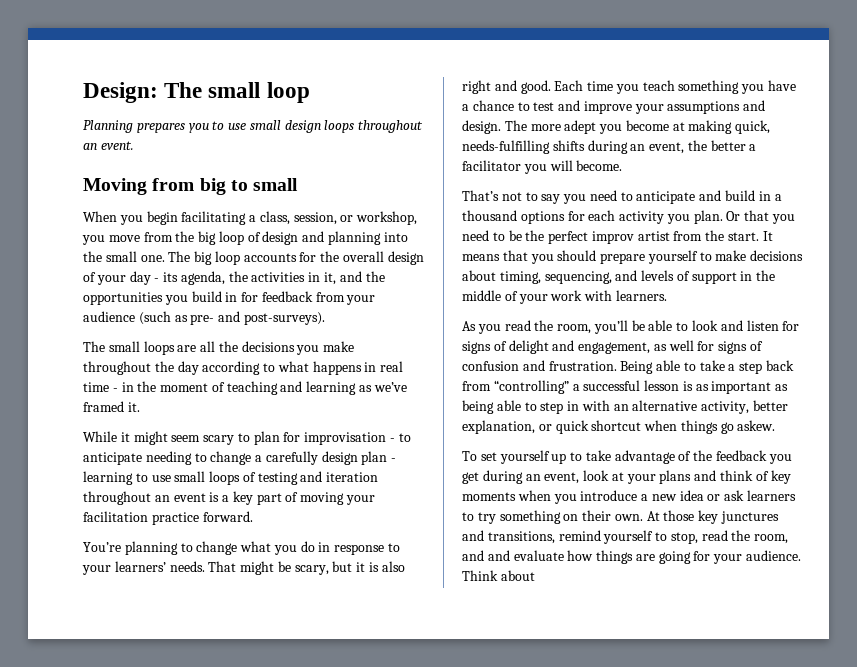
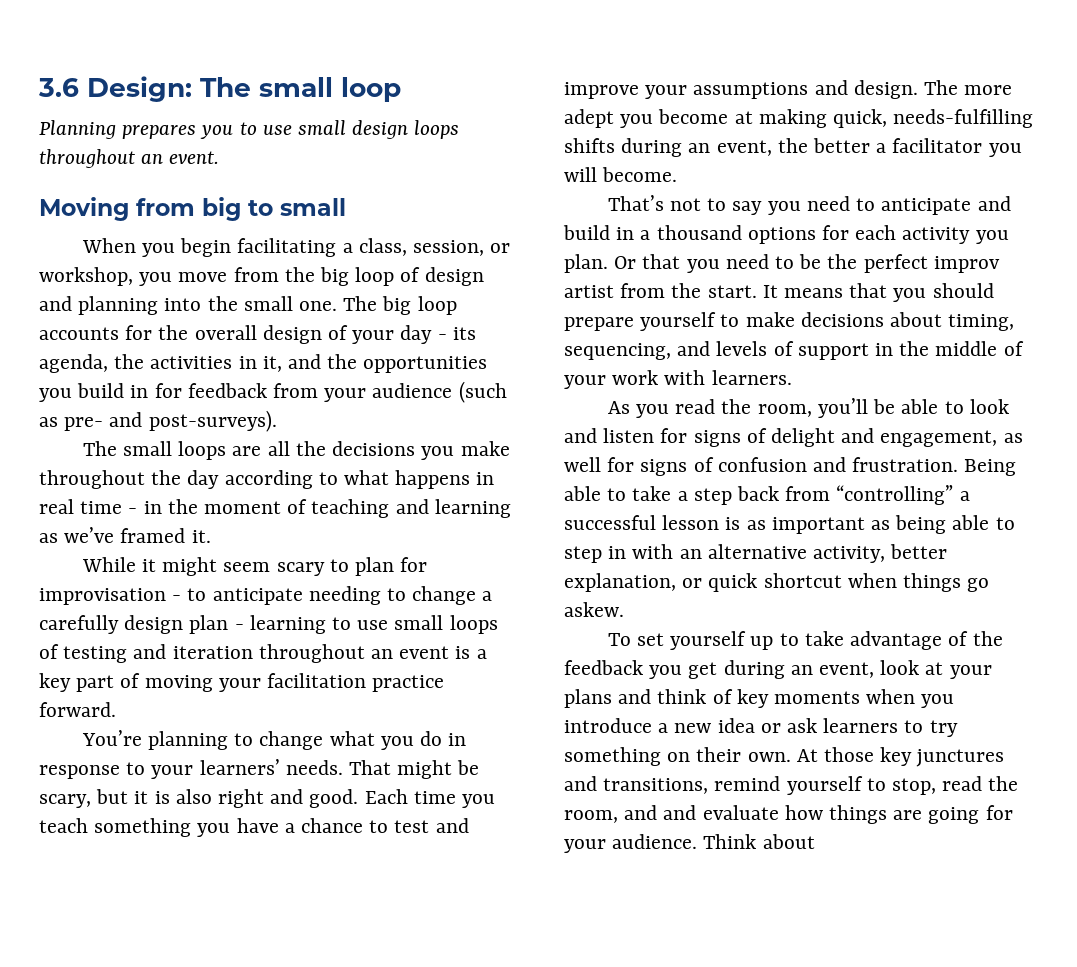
- Design: The small loop
+ 3.6 Design: The small loop

